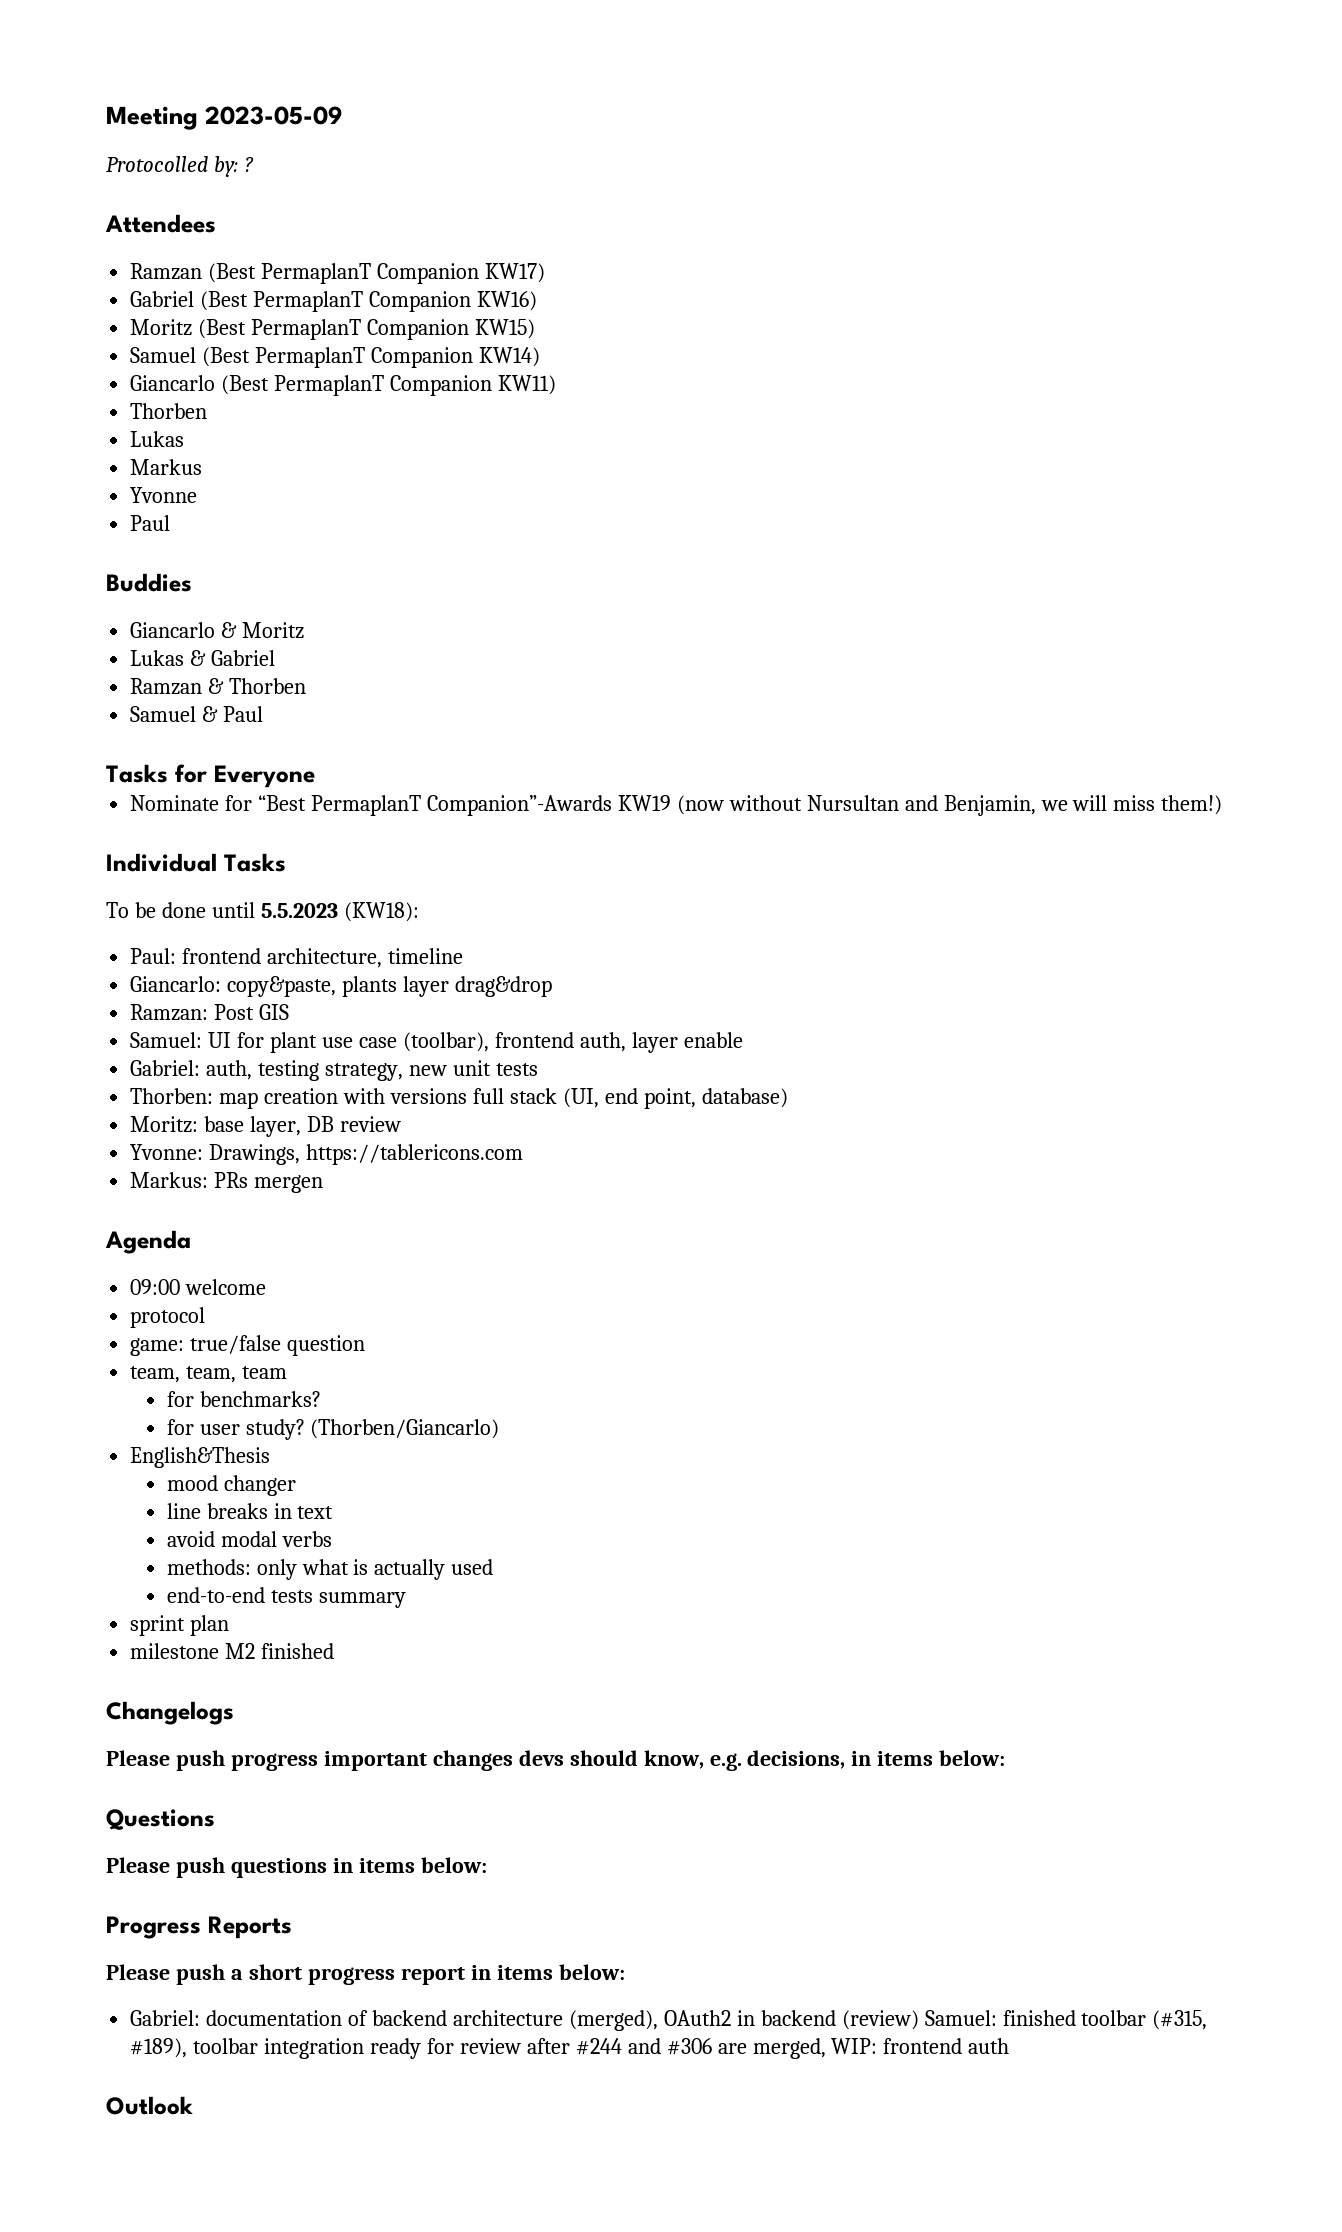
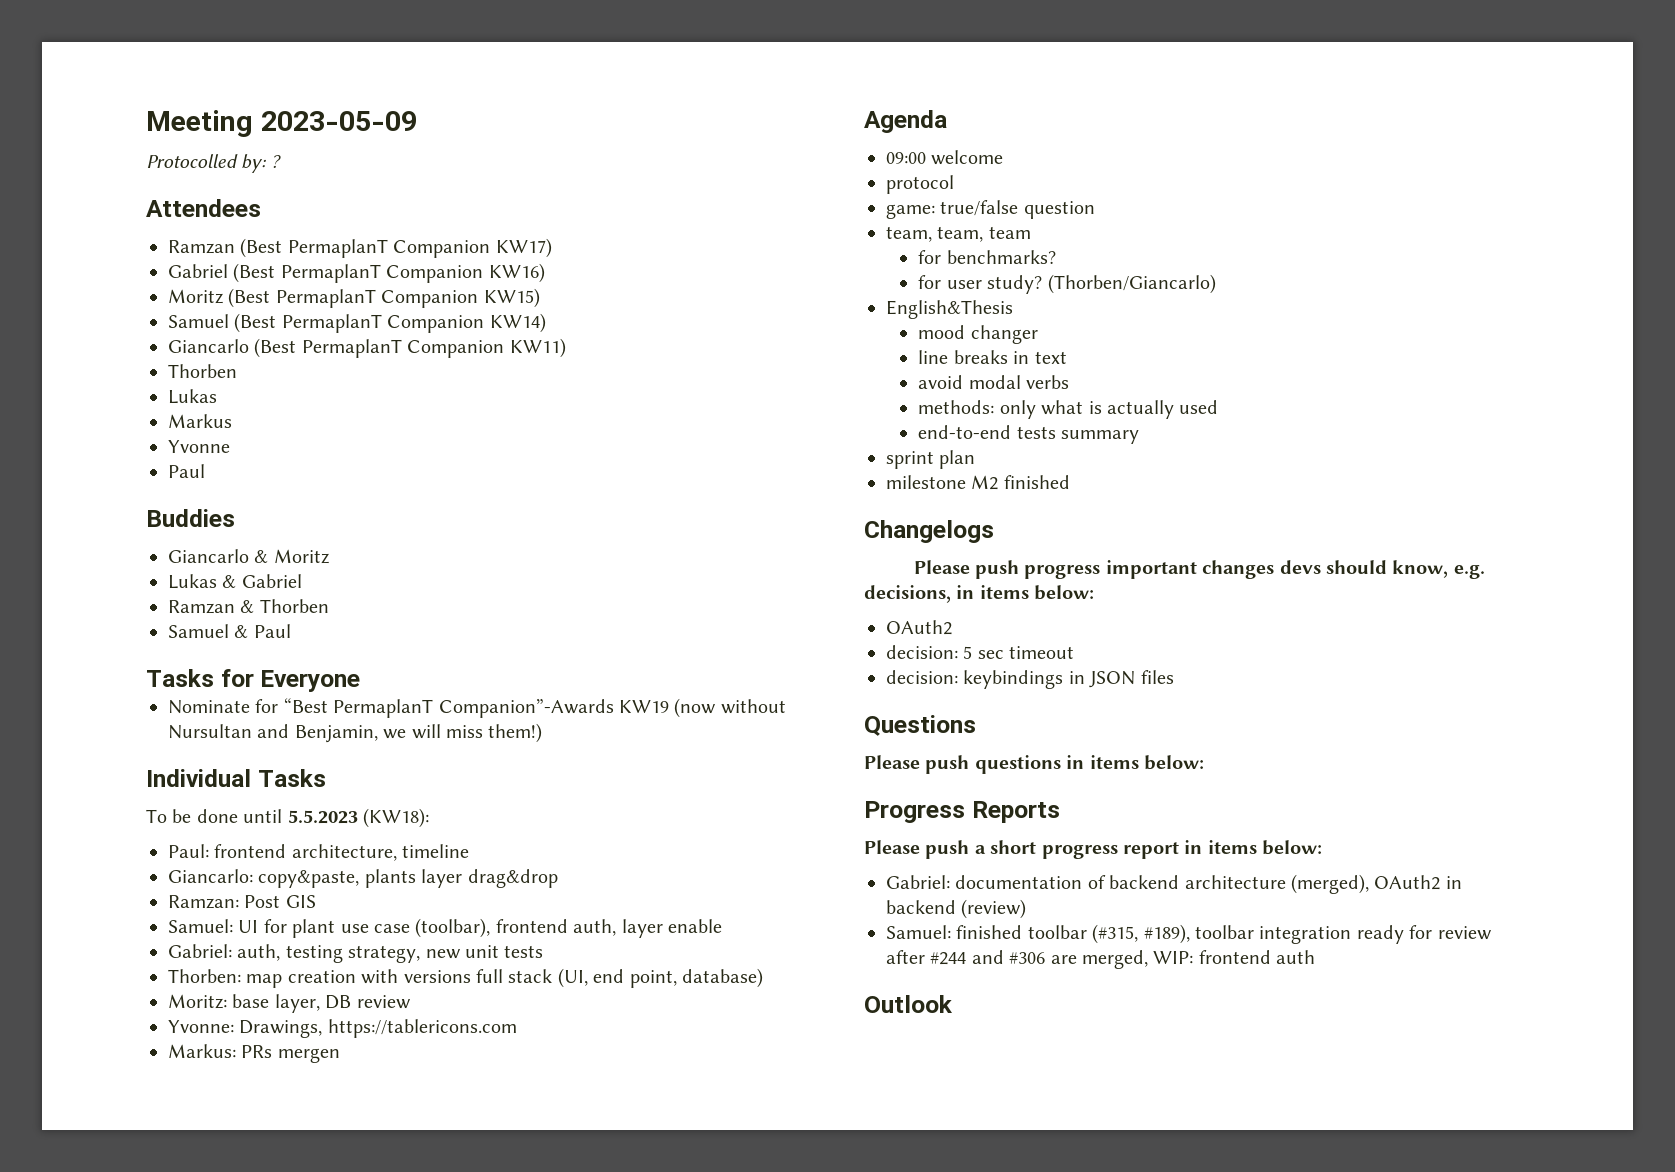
  Please push progress important changes devs should know, e.g. decisions, in items below:
+ OAuth2
+ decision: 5 sec timeout
+ decision: keybindings in JSON files
- Gabriel: documentation of backend architecture (merged), OAuth2 in backend (review) Samuel: finished toolbar (#315, #189), toolbar integration ready for review after #244 and #306 are merged, WIP: frontend auth
+ Gabriel: documentation of backend architecture (merged), OAuth2 in backend (review)
+ Samuel: finished toolbar (#315, #189), toolbar integration ready for review after #244 and #306 are merged, WIP: frontend auth

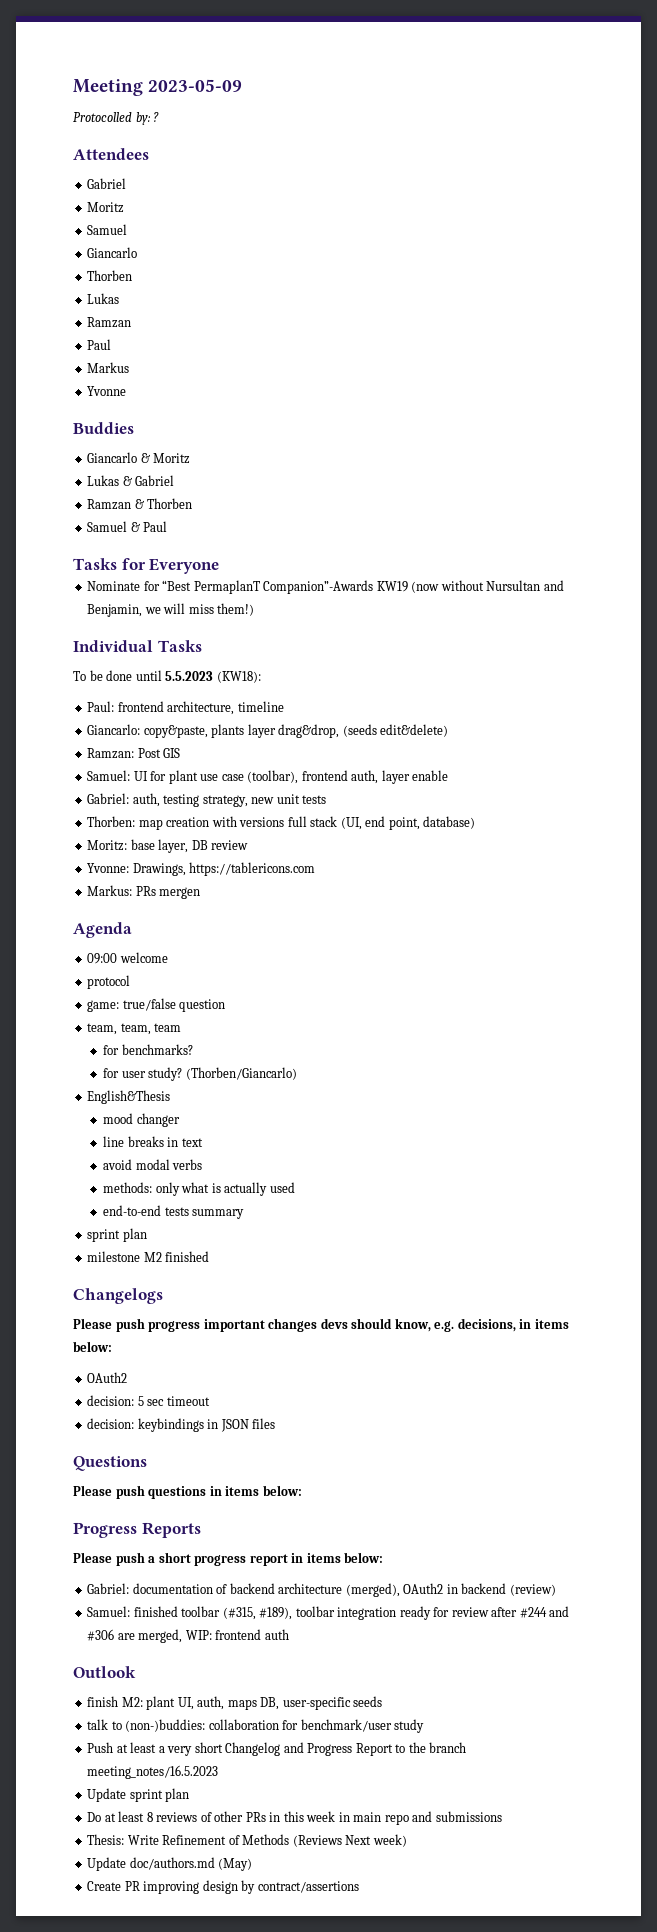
  Attendees
- Ramzan (Best PermaplanT Companion KW17)
- Gabriel (Best PermaplanT Companion KW16)
- Moritz (Best PermaplanT Companion KW15)
- Samuel (Best PermaplanT Companion KW14)
- Giancarlo (Best PermaplanT Companion KW11)
+ Gabriel
+ Moritz
+ Samuel
+ Giancarlo
  Thorben
  Lukas
+ Ramzan
+ Paul
  Yvonne
- Paul
- Giancarlo: copy&paste, plants layer drag&drop
+ Giancarlo: copy&paste, plants layer drag&drop, (seeds edit&delete)
+ finish M2: plant UI, auth, maps DB, user-specific seeds
+ talk to (non-)buddies: collaboration for benchmark/user study
+ Push at least a very short Changelog and Progress Report to the branch meeting_notes/16.5.2023
+ Update sprint plan
+ Do at least 8 reviews of other PRs in this week in main repo and submissions
+ Thesis: Write Refinement of Methods (Reviews Next week)
+ Update doc/authors.md (May)
+ Create PR improving design by contract/assertions

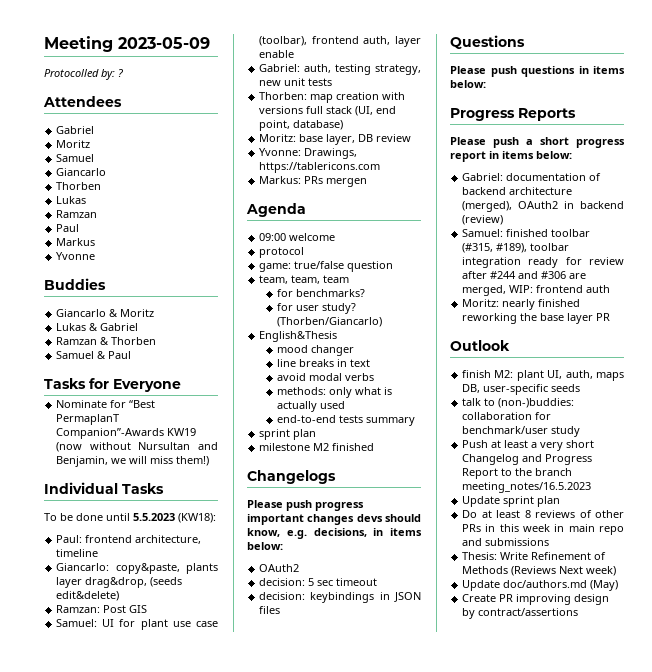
+ Moritz: nearly finished reworking the base layer PR

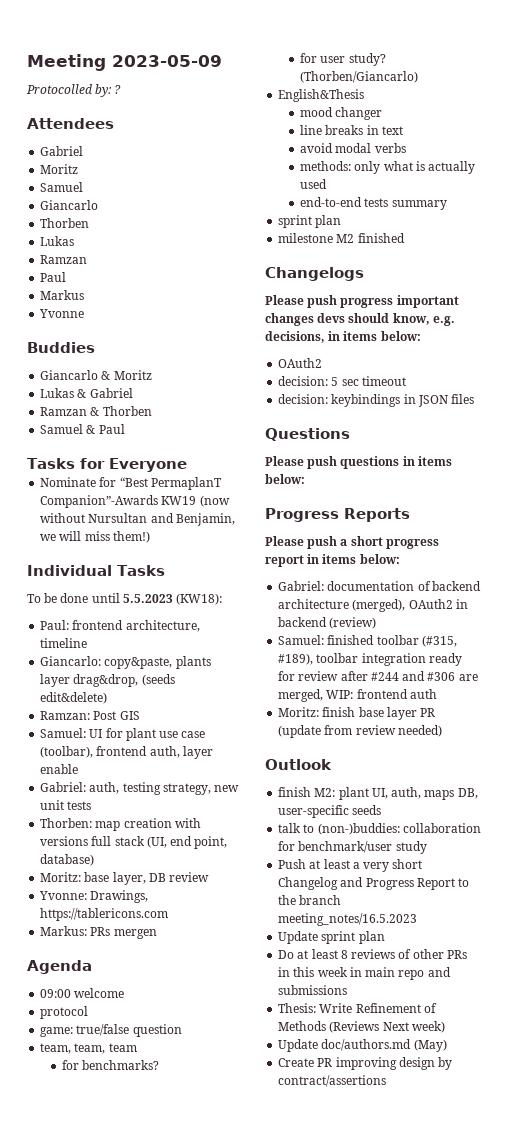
- Moritz: nearly finished reworking the base layer PR
+ Moritz: finish base layer PR (update from review needed)

